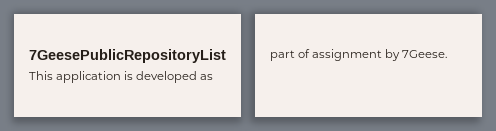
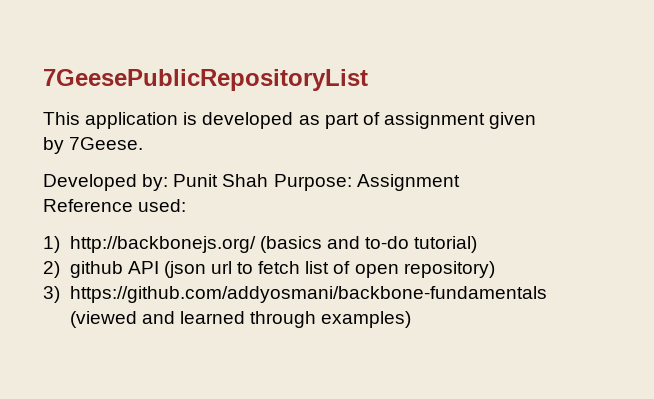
- This application is developed as part of assignment by 7Geese.
+ This application is developed as part of assignment given by 7Geese.
+ Developed by: Punit Shah Purpose: Assignment Reference used:
+ 1) http://backbonejs.org/ (basics and to-do tutorial)
+ 2) github API (json url to fetch list of open repository)
+ 3) https://github.com/addyosmani/backbone-fundamentals (viewed and learned through examples)

